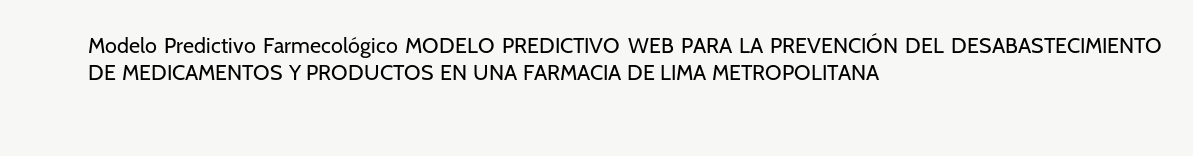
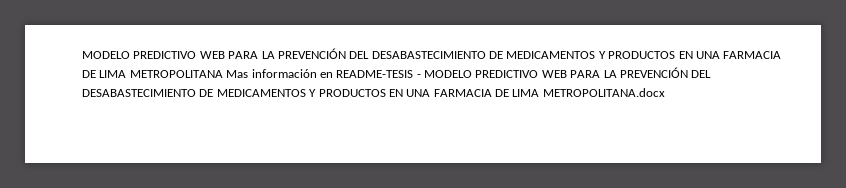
- Modelo Predictivo Farmecológico MODELO PREDICTIVO WEB PARA LA PREVENCIÓN DEL DESABASTECIMIENTO DE MEDICAMENTOS Y PRODUCTOS EN UNA FARMACIA DE LIMA METROPOLITANA
+ MODELO PREDICTIVO WEB PARA LA PREVENCIÓN DEL DESABASTECIMIENTO DE MEDICAMENTOS Y PRODUCTOS EN UNA FARMACIA DE LIMA METROPOLITANA Mas información en README-TESIS - MODELO PREDICTIVO WEB PARA LA PREVENCIÓN DEL DESABASTECIMIENTO DE MEDICAMENTOS Y PRODUCTOS EN UNA FARMACIA DE LIMA METROPOLITANA.docx

